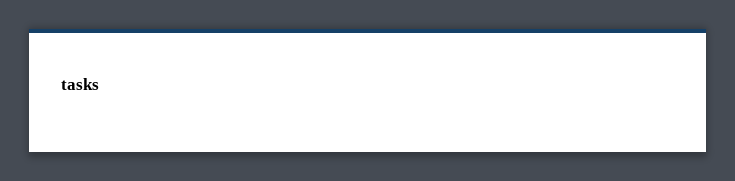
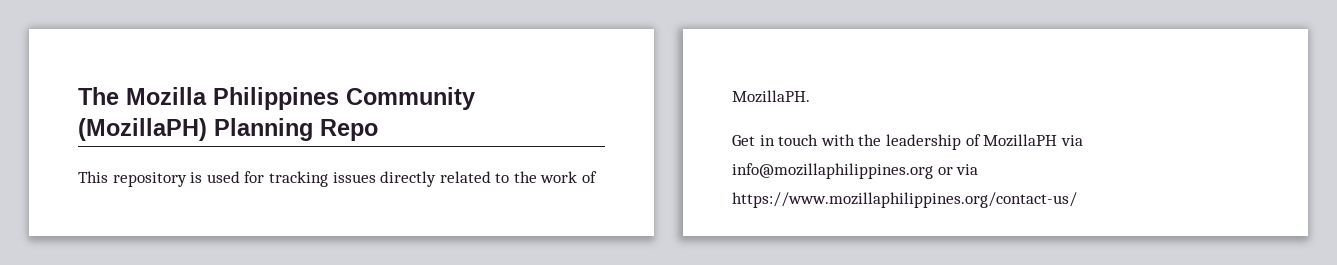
- tasks
+ The Mozilla Philippines Community (MozillaPH) Planning Repo
+ This repository is used for tracking issues directly related to the work of MozillaPH.
+ Get in touch with the leadership of MozillaPH via info@mozillaphilippines.org or via https://www.mozillaphilippines.org/contact-us/

